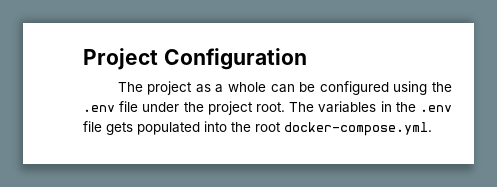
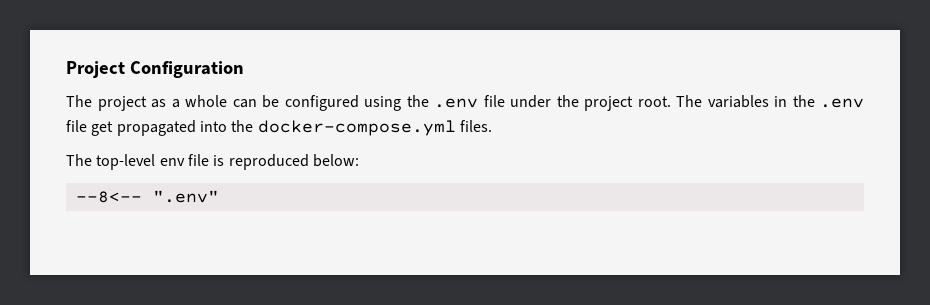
- The variables in the .env file gets populated into the root docker-compose.yml.
+ The variables in the .env file get propagated into the docker-compose.yml files.
+ The top-level env file is reproduced below:
+ --8<-- ".env"

